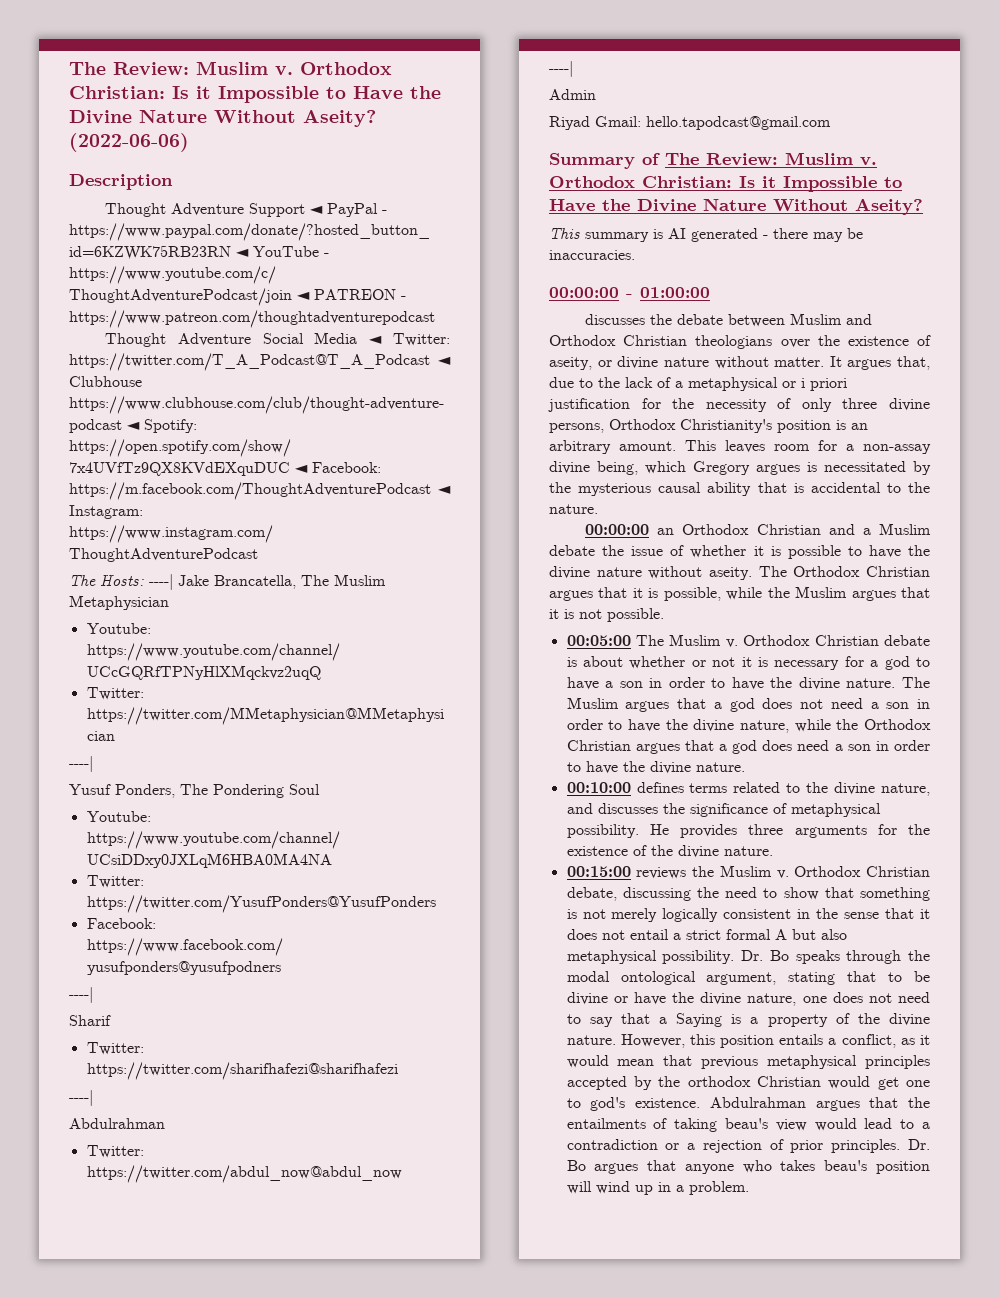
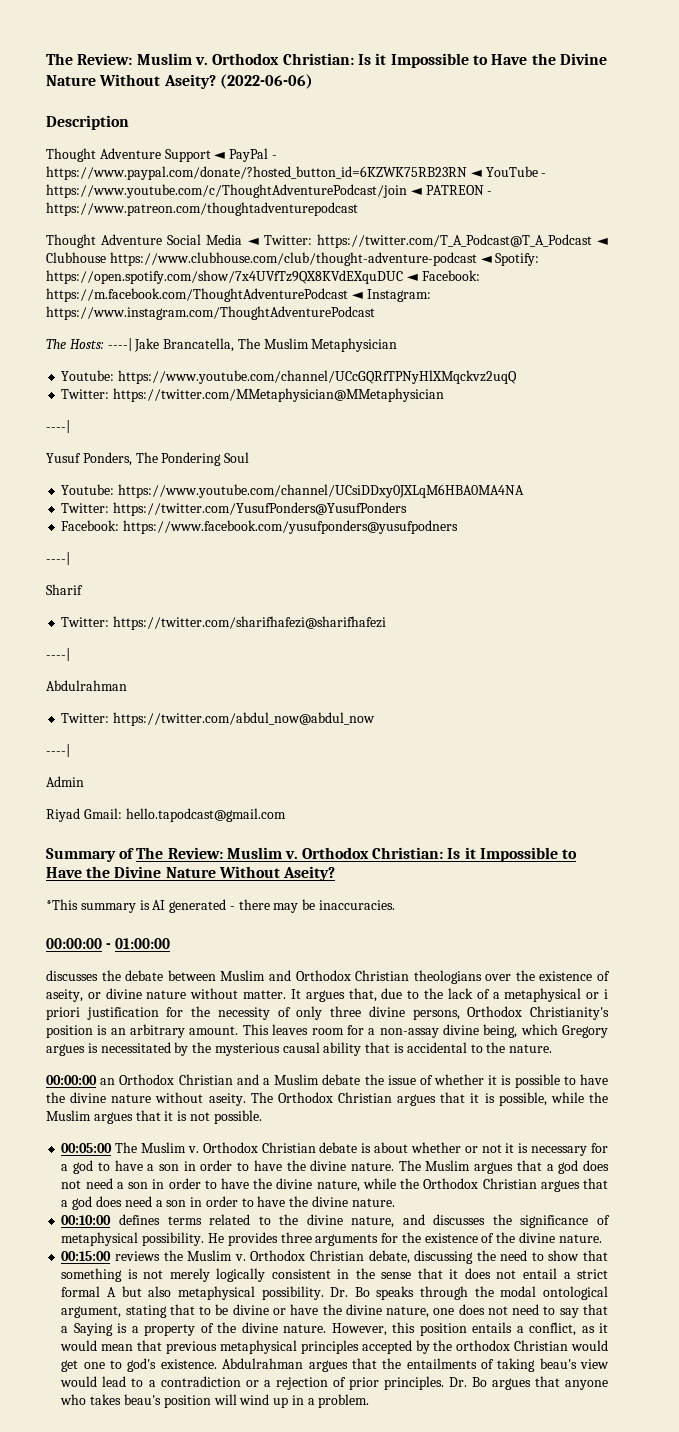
- This summary is AI generated - there may be inaccuracies.
+ *This summary is AI generated - there may be inaccuracies.

